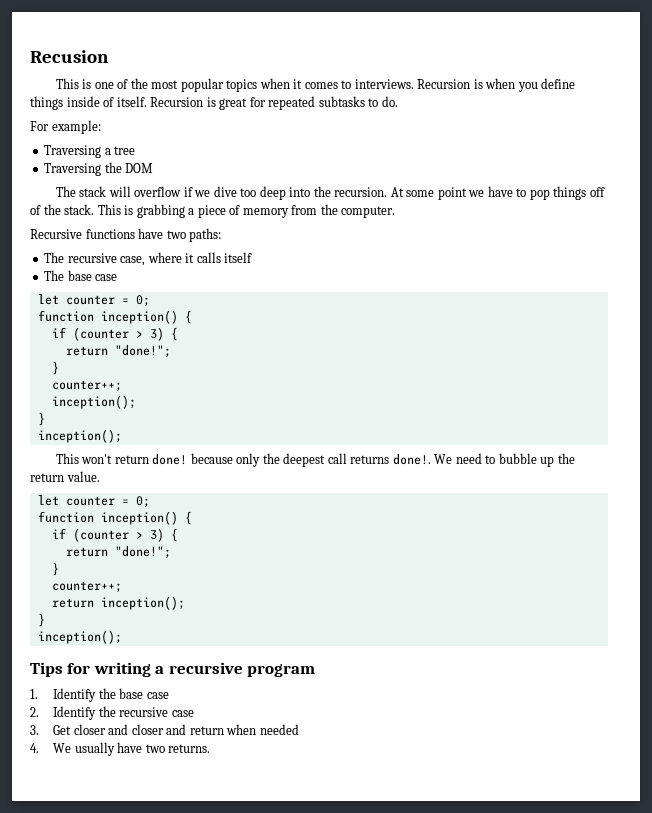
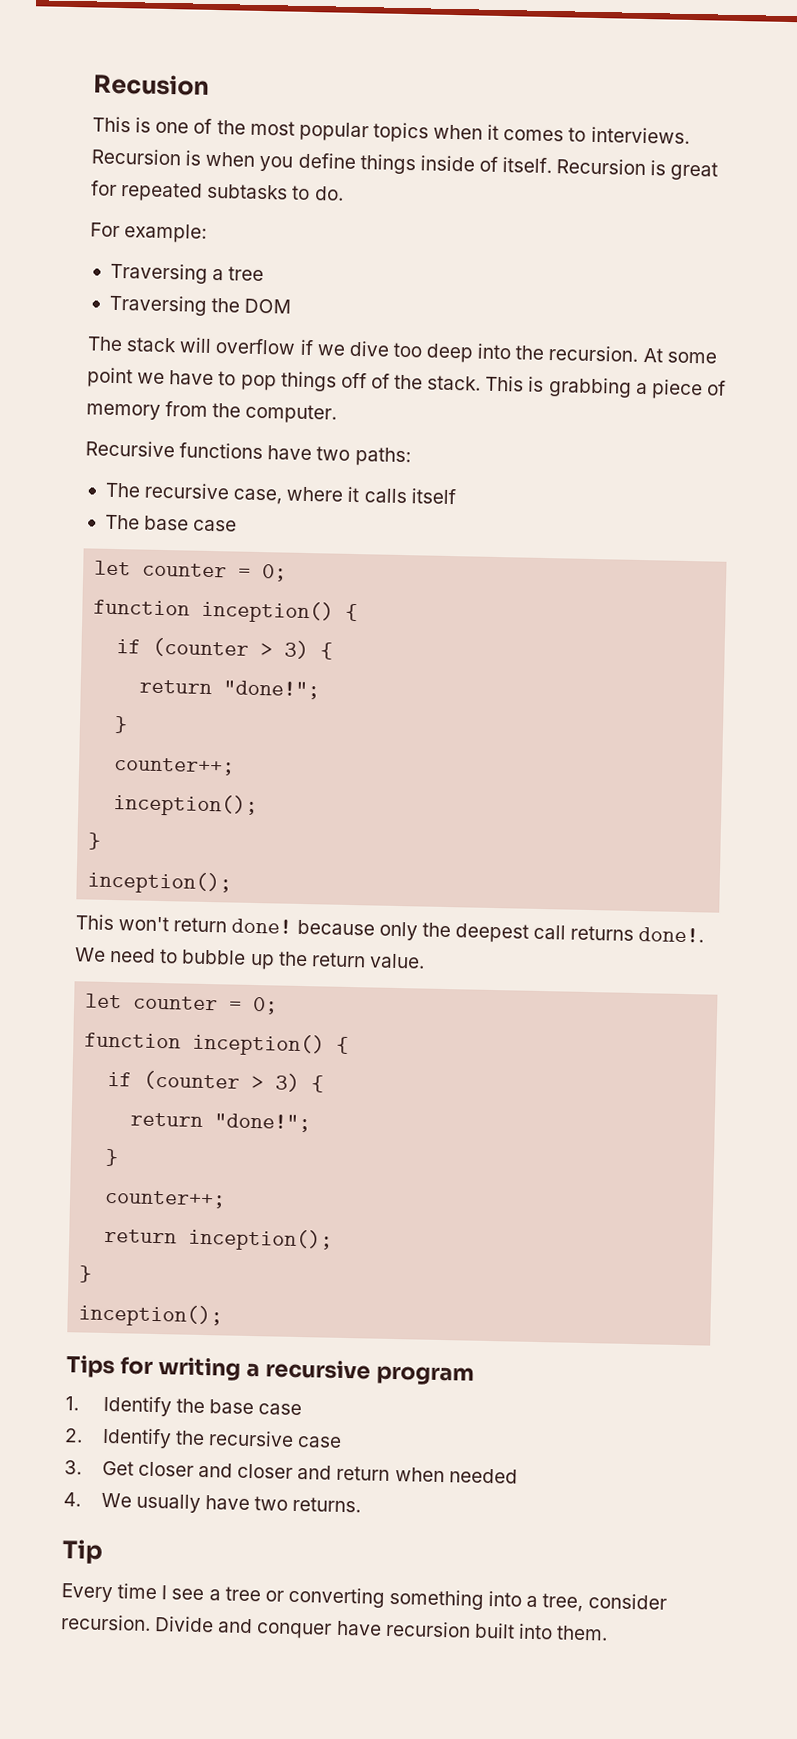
+ Tip
+ Every time I see a tree or converting something into a tree, consider recursion. Divide and conquer have recursion built into them.

